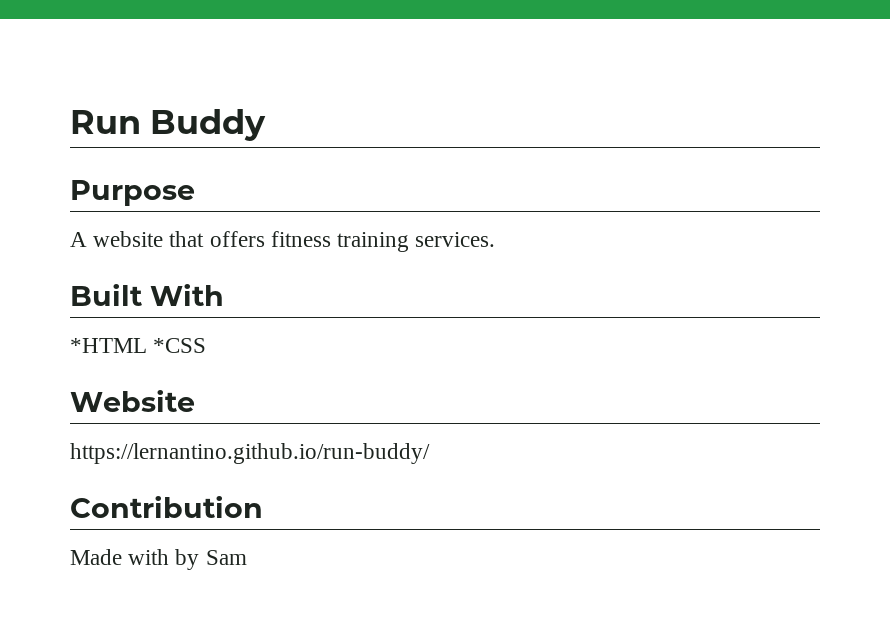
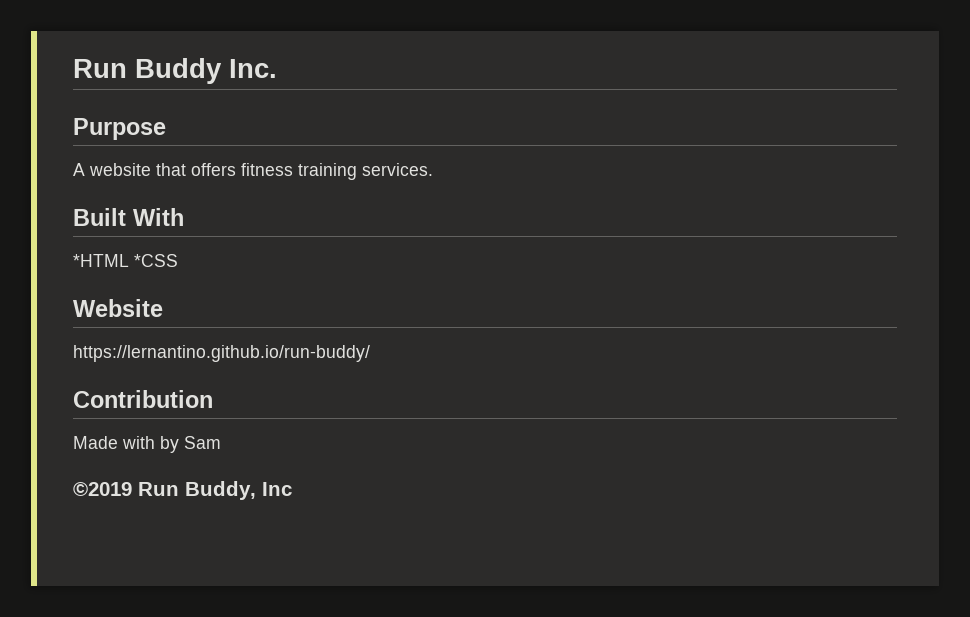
- Run Buddy
+ Run Buddy Inc.
+ ©2019 Run Buddy, Inc

